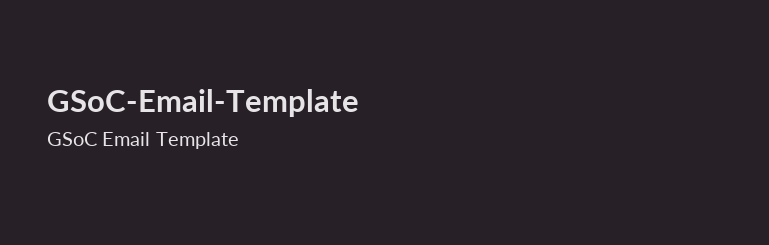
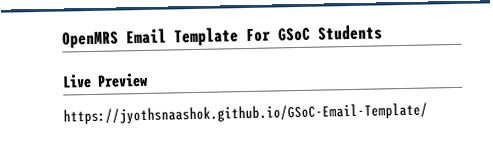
- GSoC-Email-Template
- GSoC Email Template
+ OpenMRS Email Template For GSoC Students
+ Live Preview
+ https://jyothsnaashok.github.io/GSoC-Email-Template/

